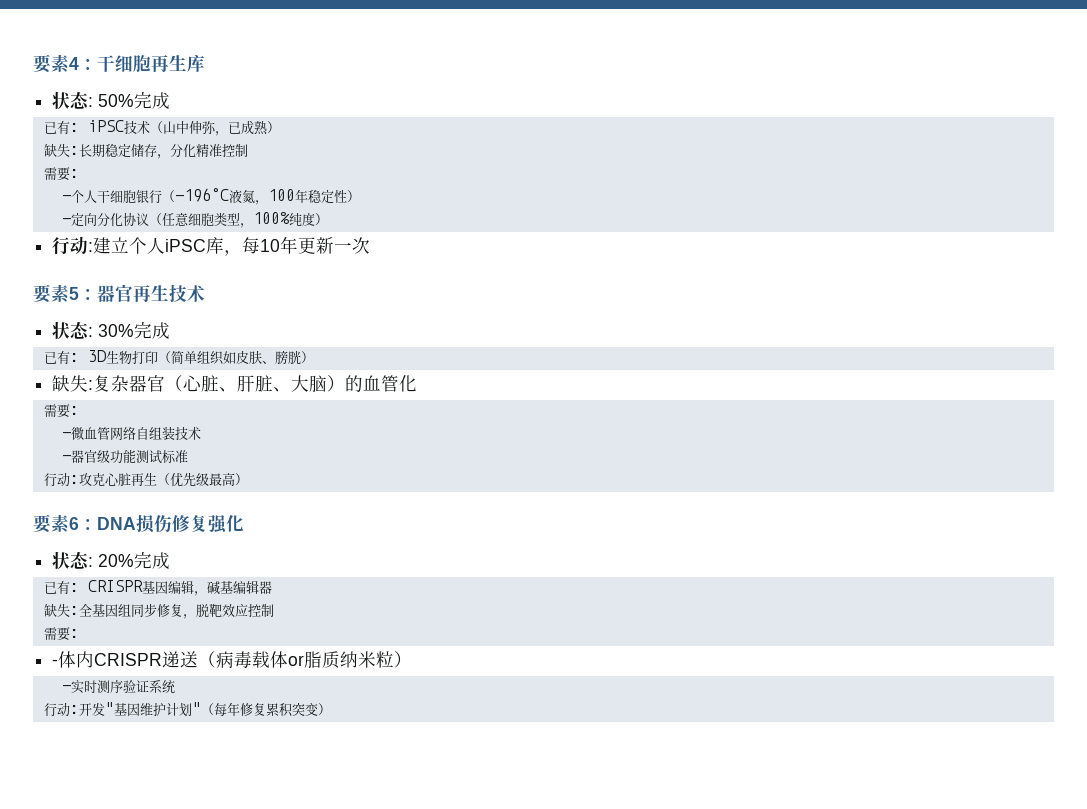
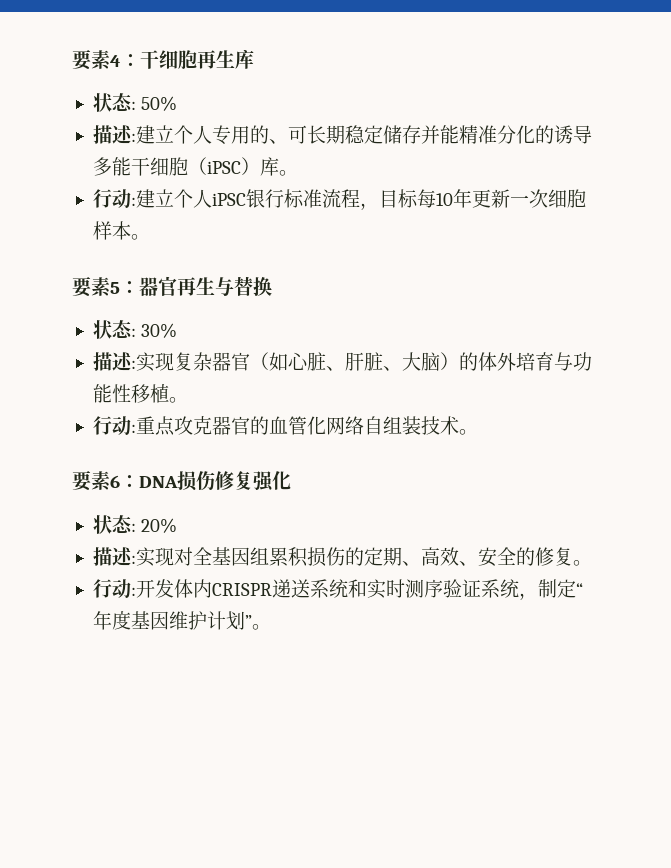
- 状态: 50%完成
- 已有: iPSC技术（山中伸弥，已成熟）
- 缺失:长期稳定储存，分化精准控制
- 需要:
- -个人干细胞银行（-196°C液氮，100年稳定性）
- -定向分化协议（任意细胞类型，100%纯度）
+ 状态: 50%
+ 描述:建立个人专用的、可长期稳定储存并能精准分化的诱导多能干细胞（iPSC）库。
- 行动:建立个人iPSC库，每10年更新一次
+ 行动:建立个人iPSC银行标准流程，目标每10年更新一次细胞样本。
- 要素5：器官再生技术
+ 要素5：器官再生与替换
- 状态: 30%完成
- 已有: 3D生物打印（简单组织如皮肤、膀胱）
- 缺失:复杂器官（心脏、肝脏、大脑）的血管化
- 需要:
- -微血管网络自组装技术
- -器官级功能测试标准
- 行动:攻克心脏再生（优先级最高）
+ 状态: 30%
+ 描述:实现复杂器官（如心脏、肝脏、大脑）的体外培育与功能性移植。
+ 行动:重点攻克器官的血管化网络自组装技术。
- 状态: 20%完成
- 已有: CRISPR基因编辑，碱基编辑器
- 缺失:全基因组同步修复，脱靶效应控制
- 需要:
- -体内CRISPR递送（病毒载体or脂质纳米粒）
- -实时测序验证系统
- 行动:开发"基因维护计划"（每年修复累积突变）
+ 状态: 20%
+ 描述:实现对全基因组累积损伤的定期、高效、安全的修复。
+ 行动:开发体内CRISPR递送系统和实时测序验证系统，制定“年度基因维护计划”。

